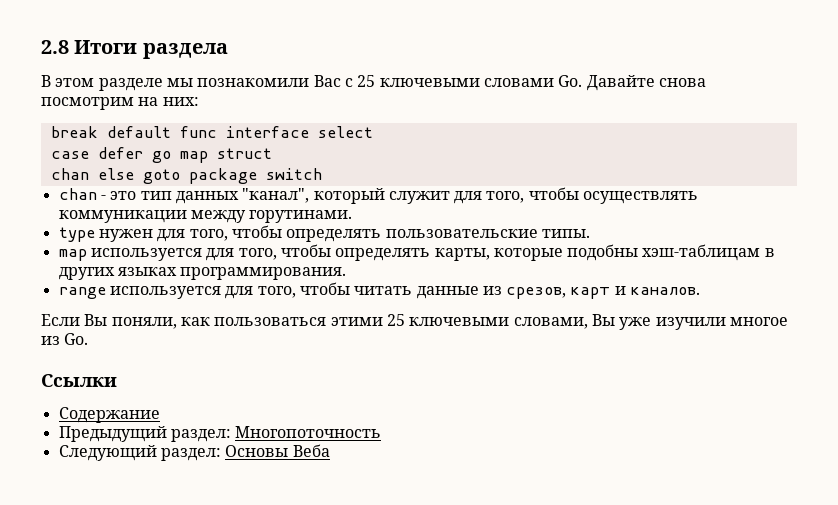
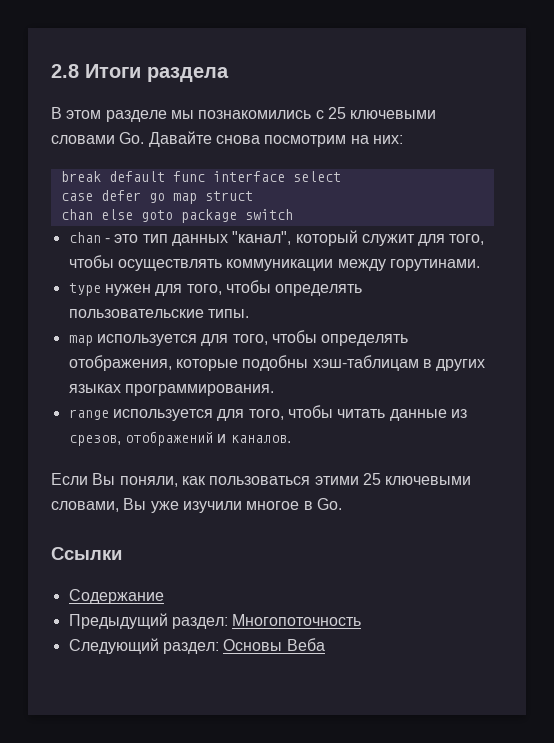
- В этом разделе мы познакомили Вас с 25 ключевыми словами Go. Давайте снова посмотрим на них:
+ В этом разделе мы познакомились с 25 ключевыми словами Go. Давайте снова посмотрим на них:
- map используется для того, чтобы определять карты, которые подобны хэш-таблицам в других языках программирования.
+ map используется для того, чтобы определять отображения, которые подобны хэш-таблицам в других языках программирования.
- range используется для того, чтобы читать данные из срезов, карт и каналов.
+ range используется для того, чтобы читать данные из срезов, отображений и каналов.
- Если Вы поняли, как пользоваться этими 25 ключевыми словами, Вы уже изучили многое из Go.
+ Если Вы поняли, как пользоваться этими 25 ключевыми словами, Вы уже изучили многое в Go.

